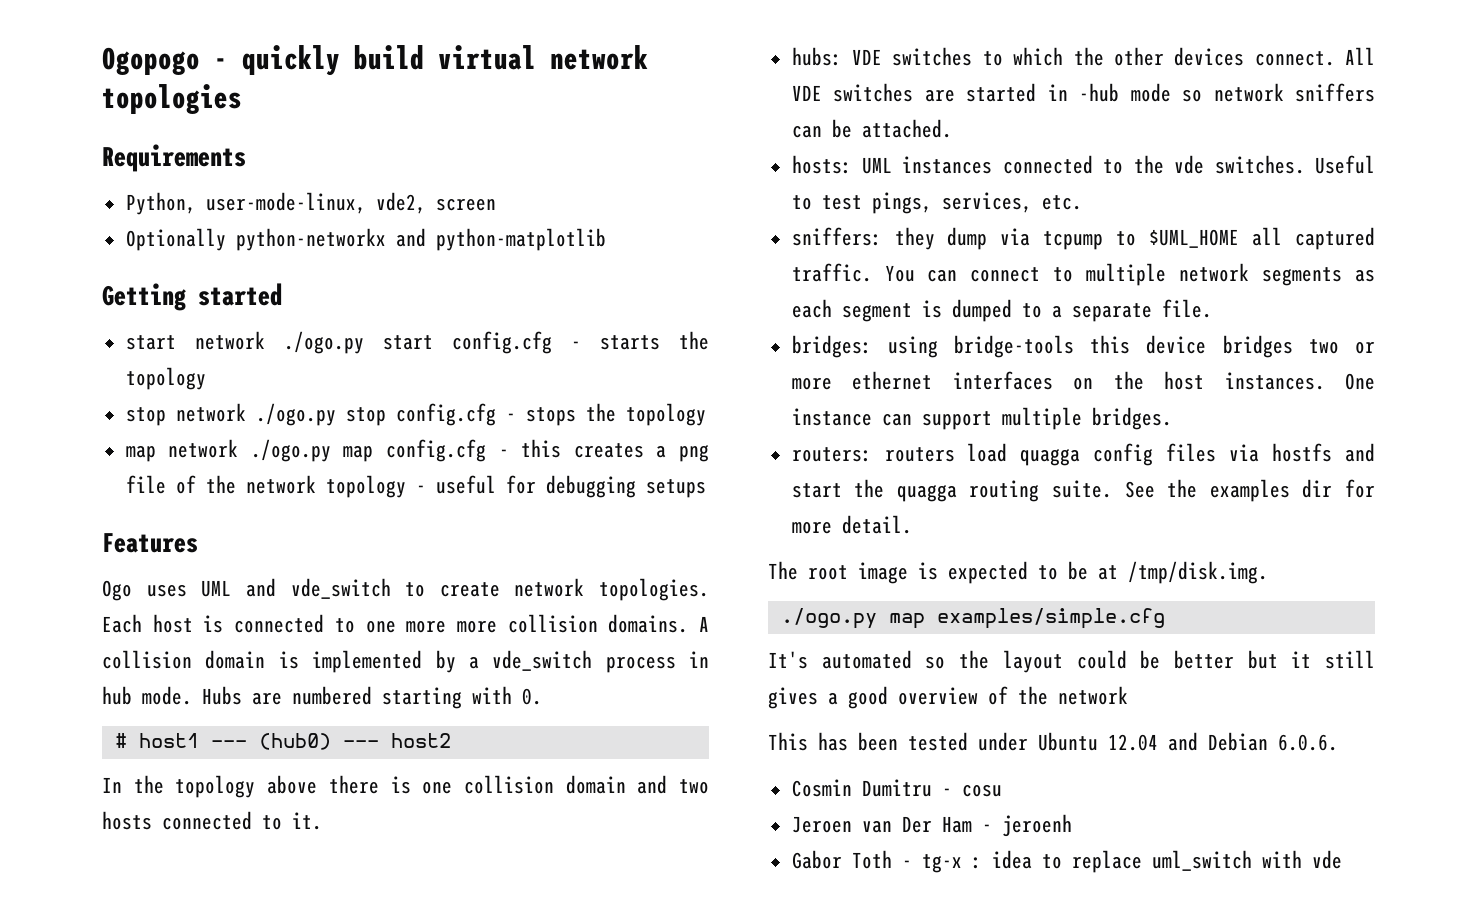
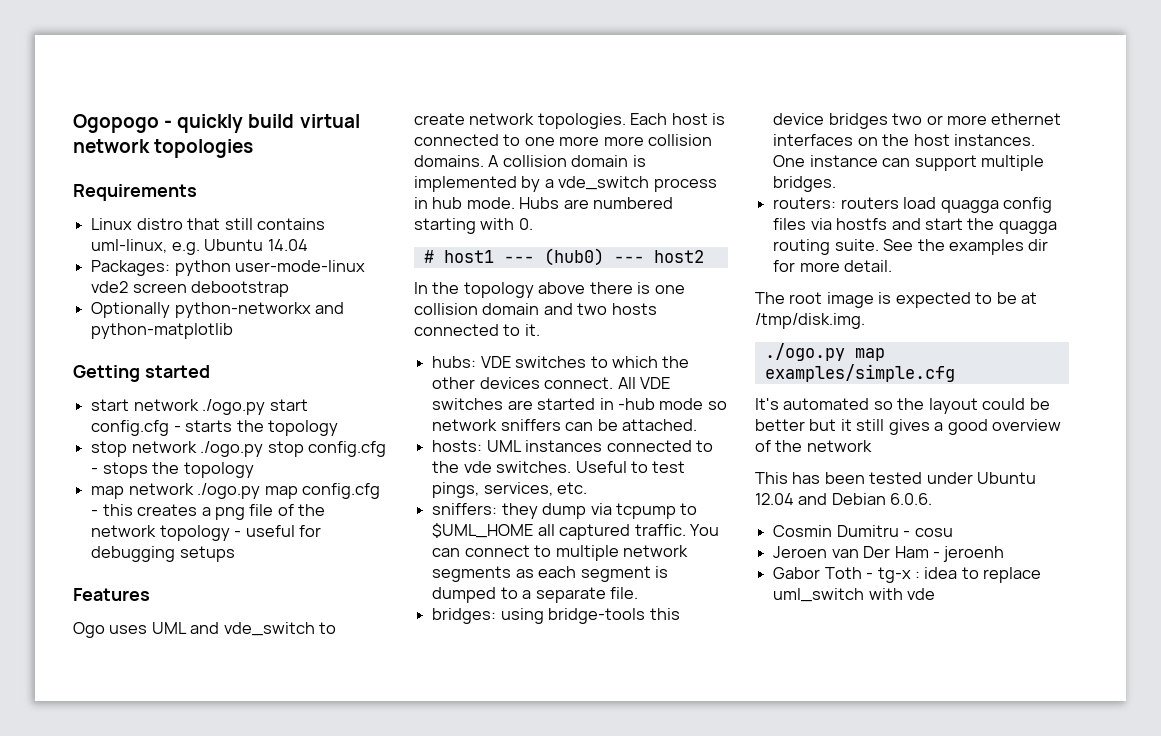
- Python, user-mode-linux, vde2, screen
+ Linux distro that still contains uml-linux, e.g. Ubuntu 14.04
+ Packages: python user-mode-linux vde2 screen debootstrap

